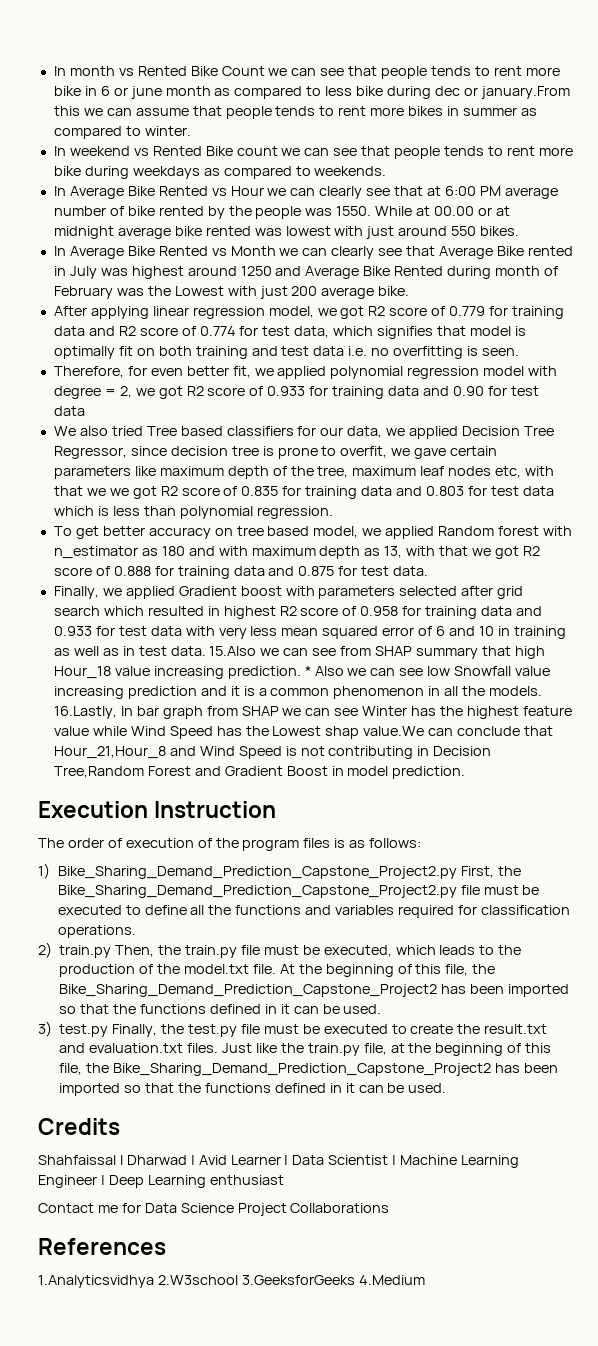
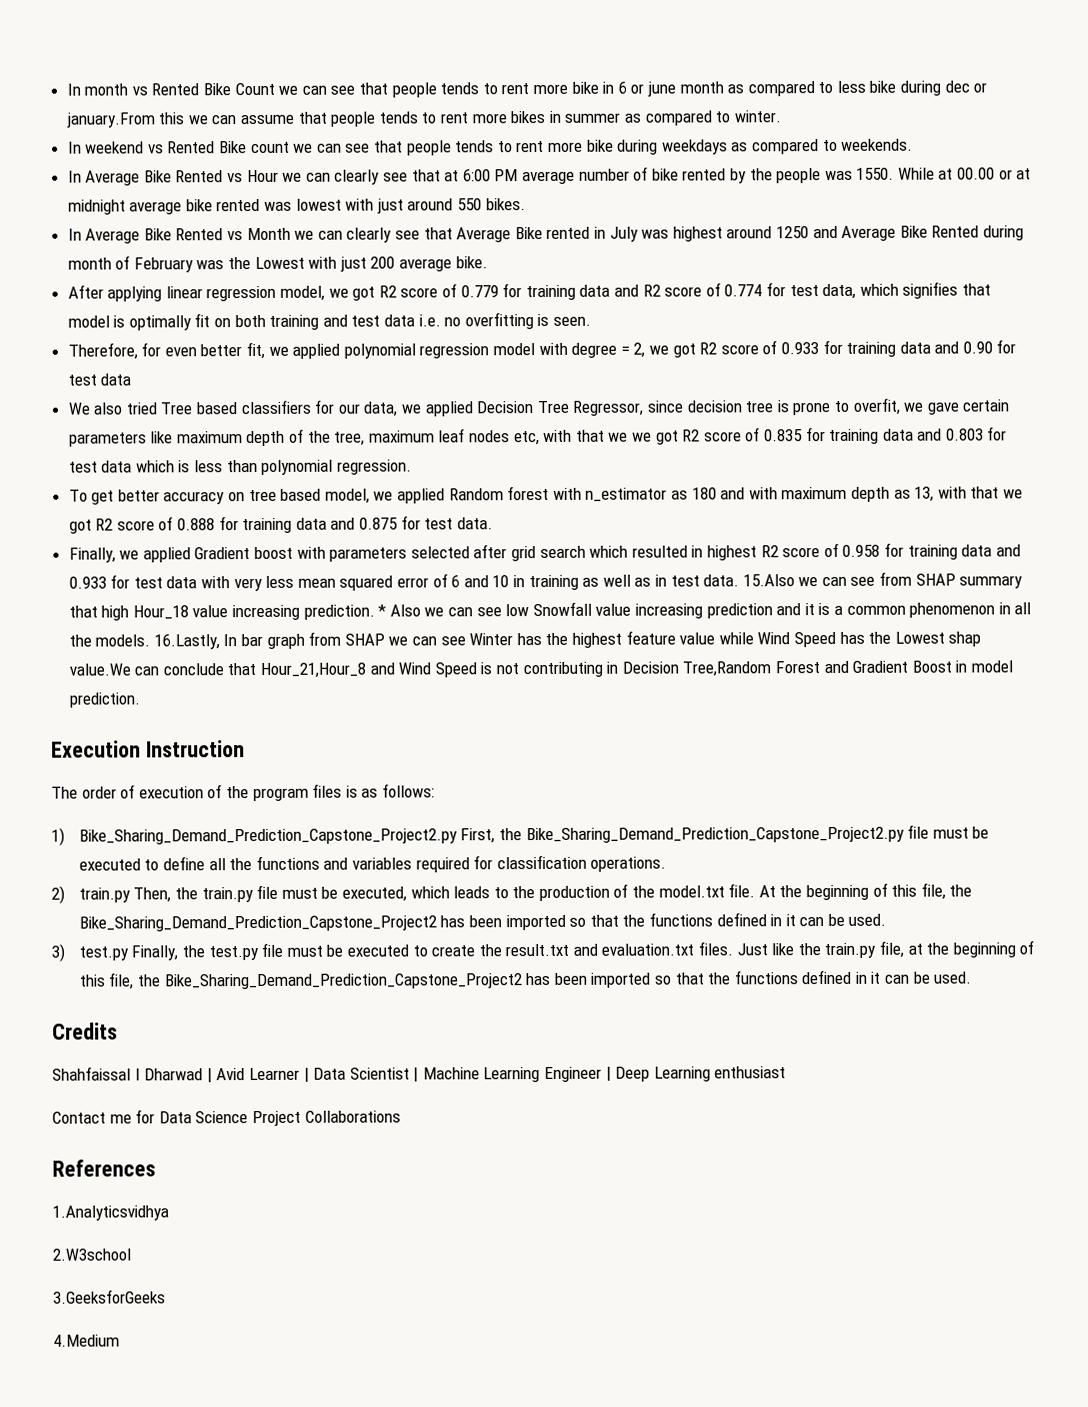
- 1.Analyticsvidhya 2.W3school 3.GeeksforGeeks 4.Medium
+ 1.Analyticsvidhya
+ 2.W3school
+ 3.GeeksforGeeks
+ 4.Medium

